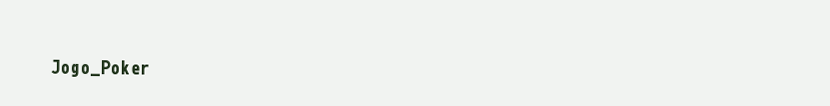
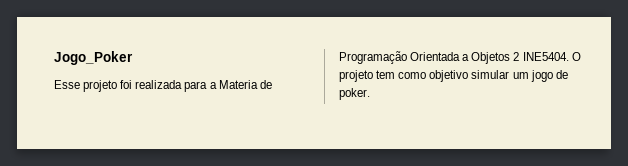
+ Esse projeto foi realizada para a Materia de Programação Orientada a Objetos 2 INE5404. O projeto tem como objetivo simular um jogo de poker.

